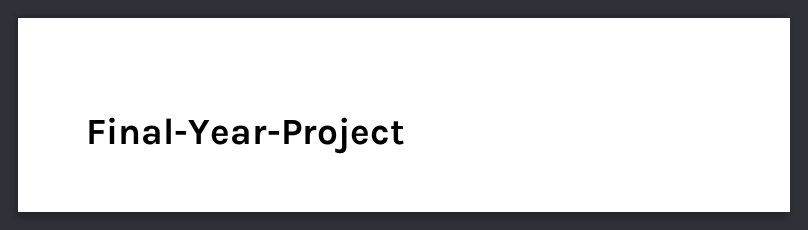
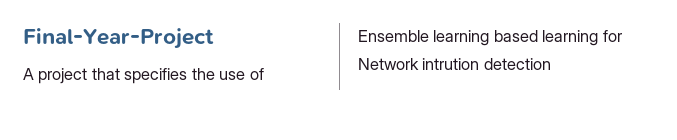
+ A project that specifies the use of Ensemble learning based learning for Network intrution detection

